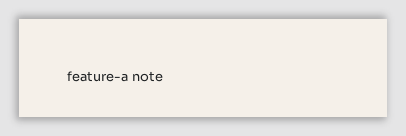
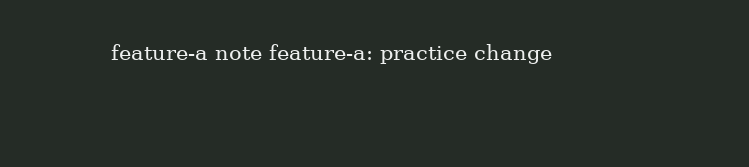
- feature-a note
+ feature-a note feature-a: practice change

